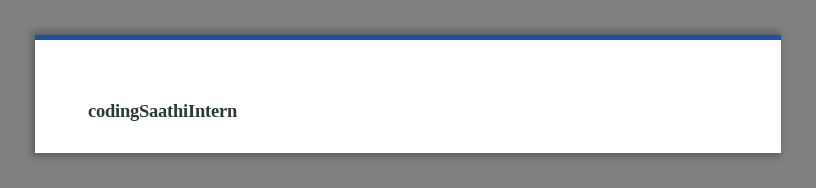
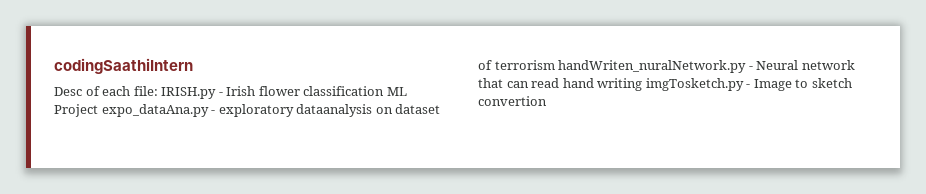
+ Desc of each file: IRISH.py - Irish flower classification ML Project expo_dataAna.py - exploratory dataanalysis on dataset of terrorism handWriten_nuralNetwork.py - Neural network that can read hand writing imgTosketch.py - Image to sketch convertion

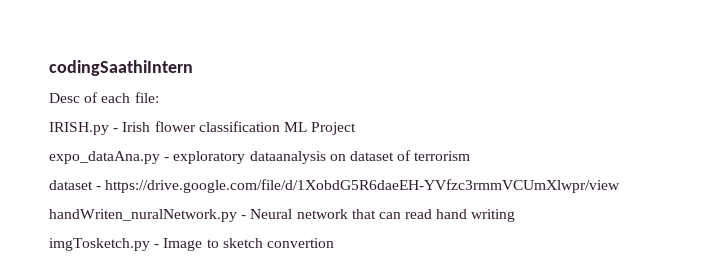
- Desc of each file: IRISH.py - Irish flower classification ML Project expo_dataAna.py - exploratory dataanalysis on dataset of terrorism handWriten_nuralNetwork.py - Neural network that can read hand writing imgTosketch.py - Image to sketch convertion
+ Desc of each file:
+ IRISH.py - Irish flower classification ML Project
+ expo_dataAna.py - exploratory dataanalysis on dataset of terrorism
+ dataset - https://drive.google.com/file/d/1XobdG5R6daeEH-YVfzc3rmmVCUmXlwpr/view
+ handWriten_nuralNetwork.py - Neural network that can read hand writing
+ imgTosketch.py - Image to sketch convertion

